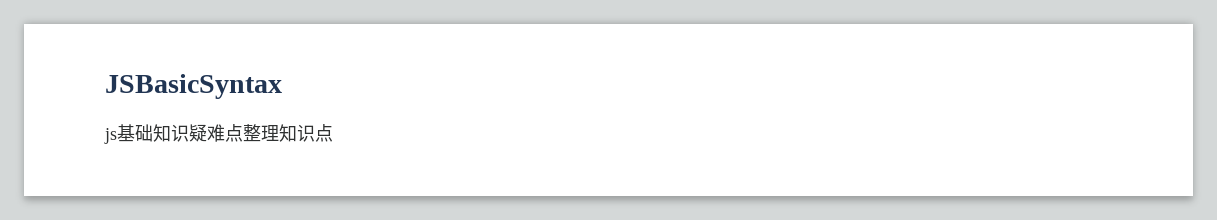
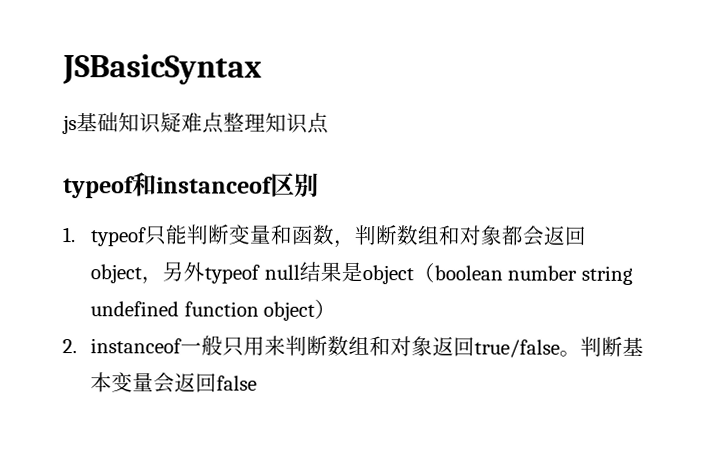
+ typeof和instanceof区别
+ 1. typeof只能判断变量和函数，判断数组和对象都会返回object，另外typeof null结果是object（boolean number string undefined function object）
+ 2. instanceof一般只用来判断数组和对象返回true/false。判断基本变量会返回false

